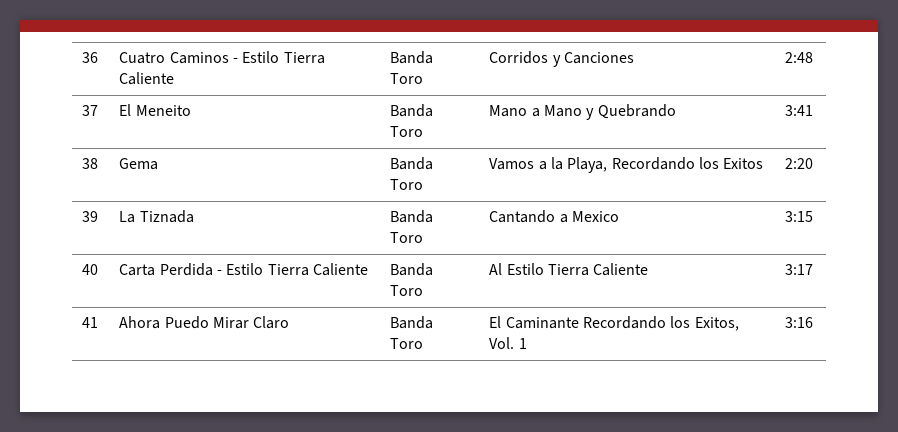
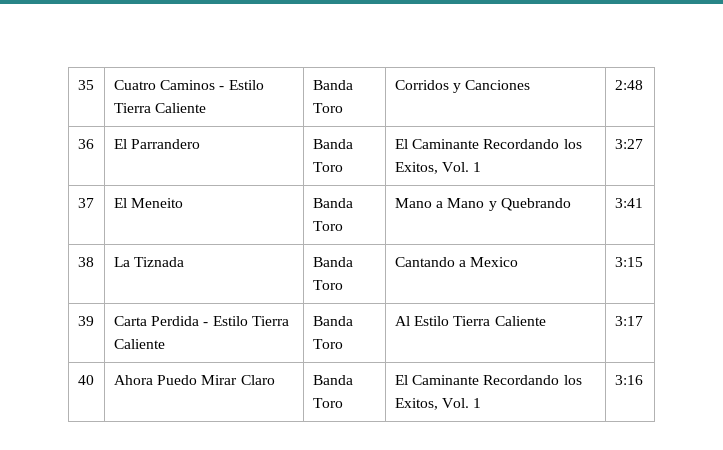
- 36 | Cuatro Caminos - Estilo Tierra Caliente | Banda Toro | Corridos y Canciones | 2:48
+ 35 | Cuatro Caminos - Estilo Tierra Caliente | Banda Toro | Corridos y Canciones | 2:48
+ 36 | El Parrandero | Banda Toro | El Caminante Recordando los Exitos, Vol. 1 | 3:27
- 38 | Gema | Banda Toro | Vamos a la Playa, Recordando los Exitos | 2:20
- 39 | La Tiznada | Banda Toro | Cantando a Mexico | 3:15
+ 38 | La Tiznada | Banda Toro | Cantando a Mexico | 3:15
- 40 | Carta Perdida - Estilo Tierra Caliente | Banda Toro | Al Estilo Tierra Caliente | 3:17
+ 39 | Carta Perdida - Estilo Tierra Caliente | Banda Toro | Al Estilo Tierra Caliente | 3:17
- 41 | Ahora Puedo Mirar Claro | Banda Toro | El Caminante Recordando los Exitos, Vol. 1 | 3:16
+ 40 | Ahora Puedo Mirar Claro | Banda Toro | El Caminante Recordando los Exitos, Vol. 1 | 3:16

